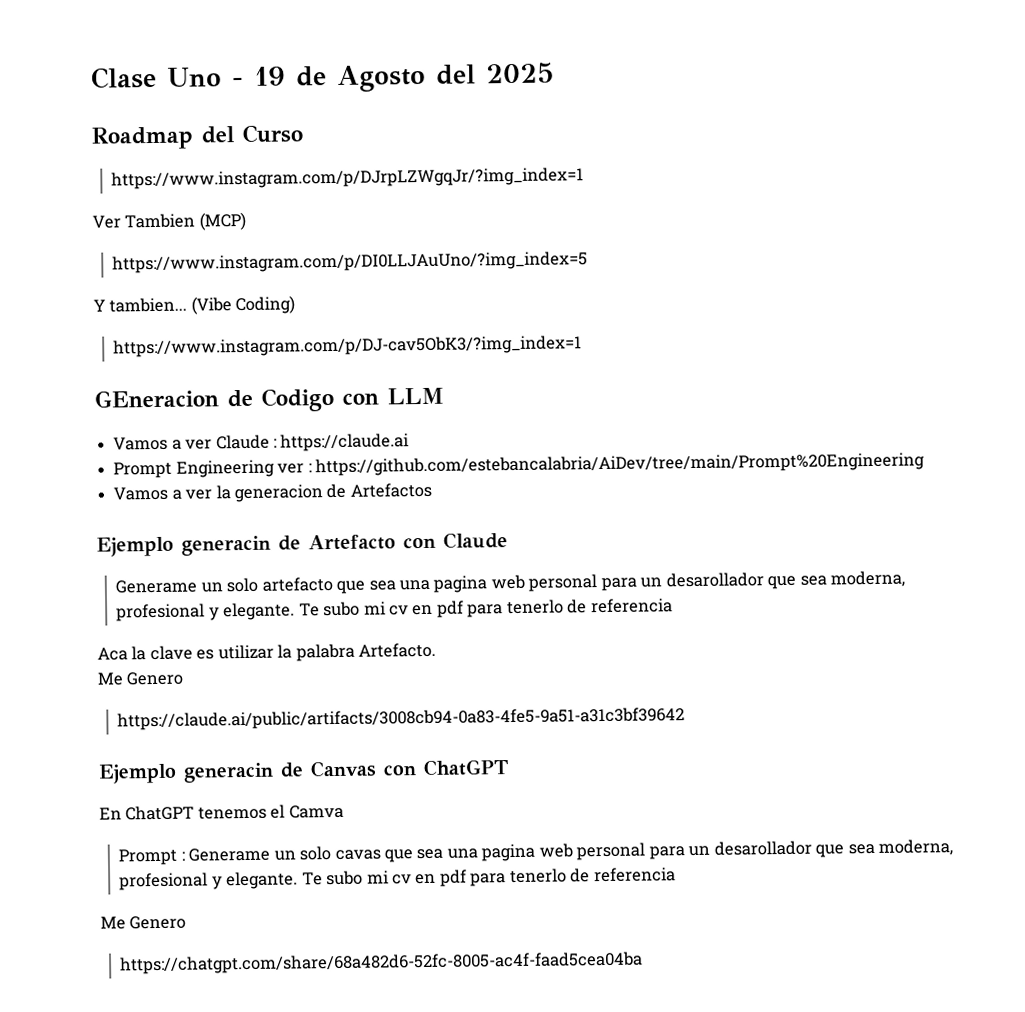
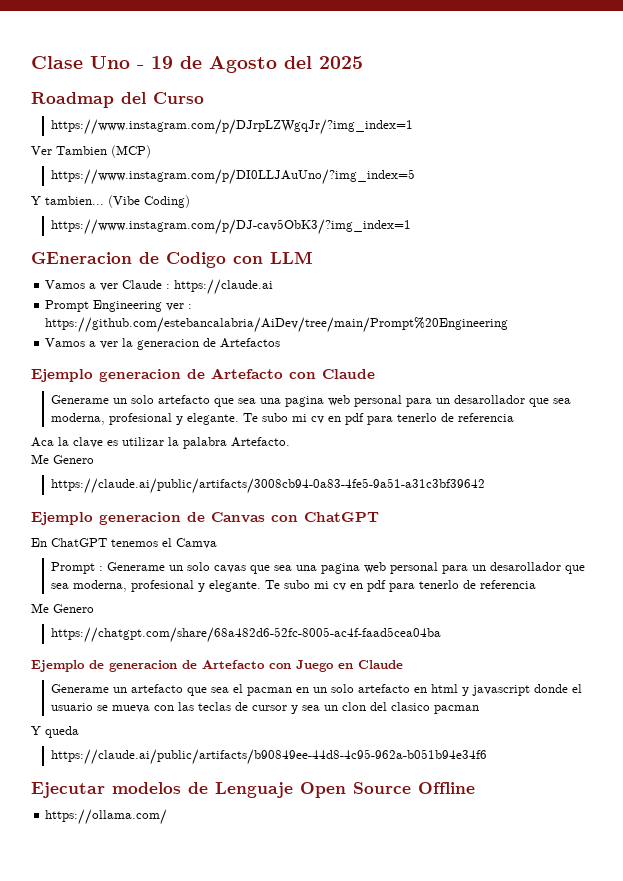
- Ejemplo generacin de Artefacto con Claude
+ Ejemplo generacion de Artefacto con Claude
- Ejemplo generacin de Canvas con ChatGPT
+ Ejemplo generacion de Canvas con ChatGPT
+ Ejemplo de generacion de Artefacto con Juego en Claude
+ Generame un artefacto que sea el pacman en un solo artefacto en html y javascript donde el usuario se mueva con las teclas de cursor y sea un clon del clasico pacman
+ Y queda
+ https://claude.ai/public/artifacts/b90849ee-44d8-4c95-962a-b051b94e34f6
+ Ejecutar modelos de Lenguaje Open Source Offline
+ https://ollama.com/

